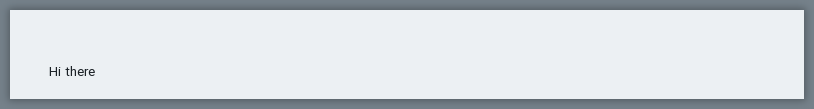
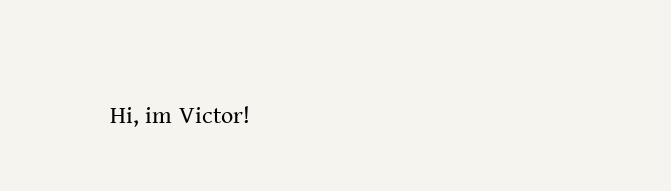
- Hi there
+ Hi, im Victor!

